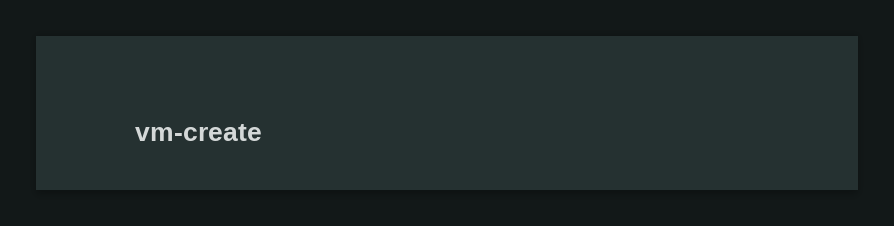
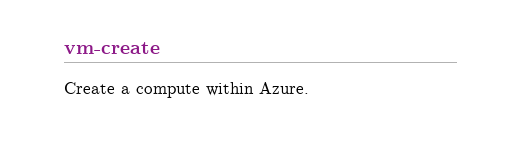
+ Create a compute within Azure.

